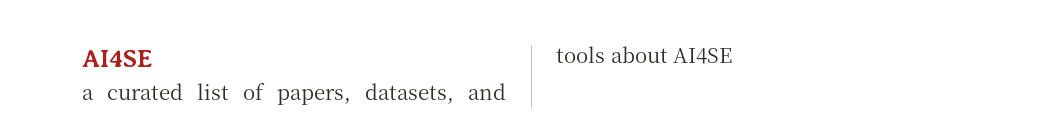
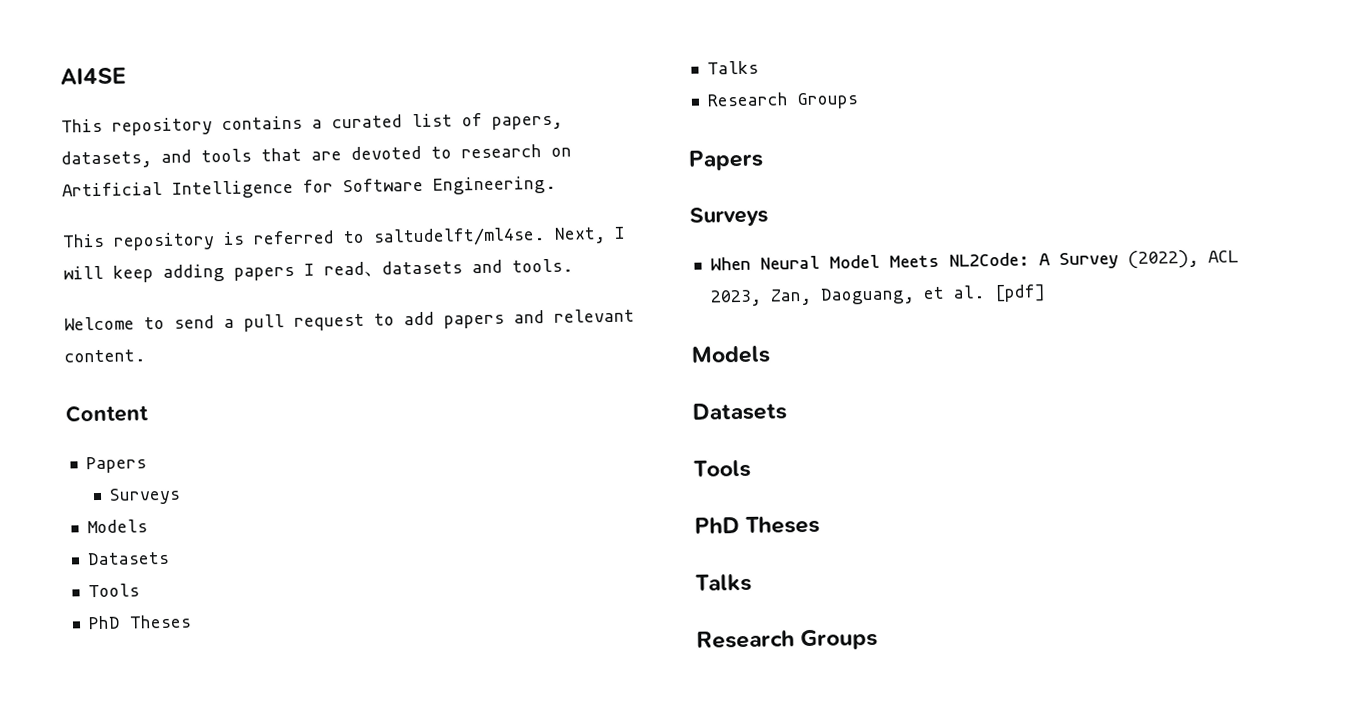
- a curated list of papers, datasets, and tools about AI4SE
+ This repository contains a curated list of papers, datasets, and tools that are devoted to research on Artificial Intelligence for Software Engineering.
+ This repository is referred to saltudelft/ml4se. Next, I will keep adding papers I read、datasets and tools.
+ Welcome to send a pull request to add papers and relevant content.
+ Content
+ Papers
+ Surveys
+ Models
+ Datasets
+ Tools
+ PhD Theses
+ Talks
+ Research Groups
+ Papers
+ Surveys
+ When Neural Model Meets NL2Code: A Survey (2022), ACL 2023, Zan, Daoguang, et al. [pdf]
+ Models
+ Datasets
+ Tools
+ PhD Theses
+ Talks
+ Research Groups

